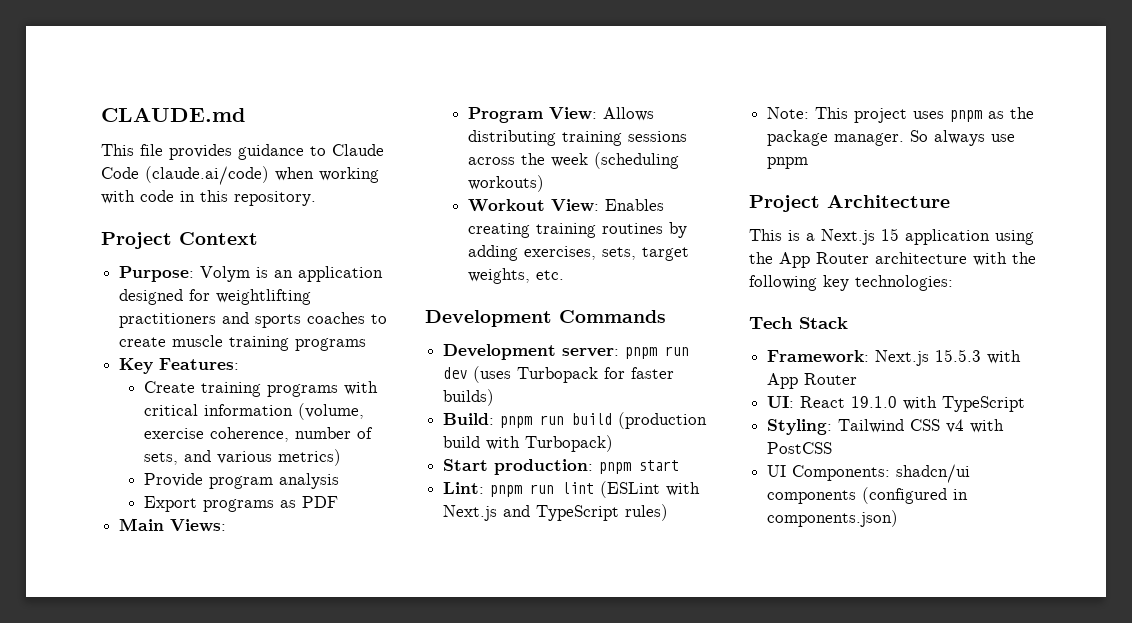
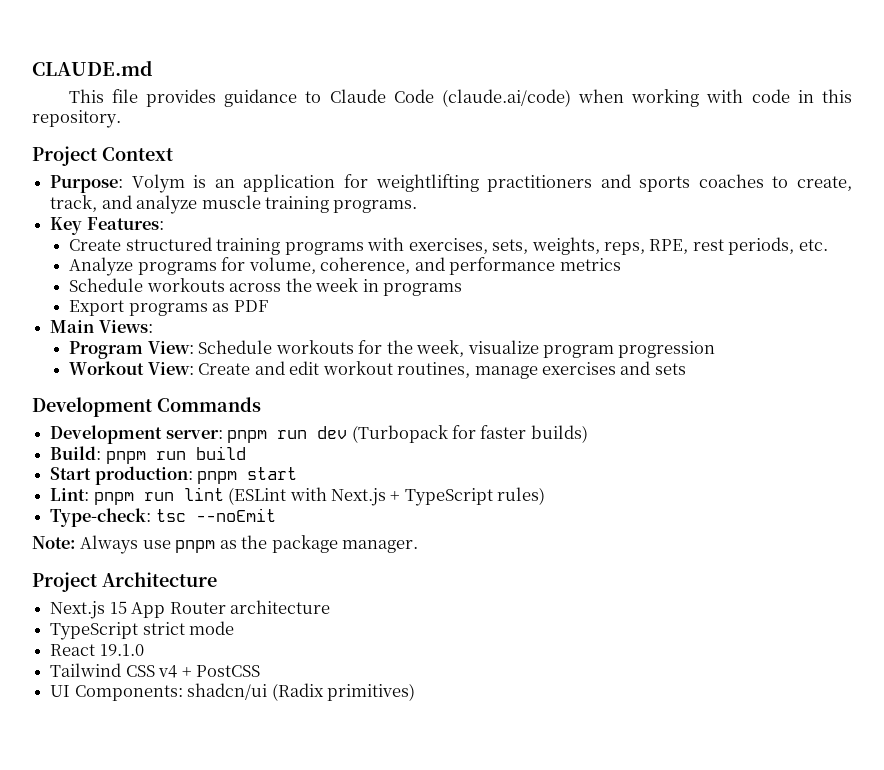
- Purpose: Volym is an application designed for weightlifting practitioners and sports coaches to create muscle training programs
+ Purpose: Volym is an application for weightlifting practitioners and sports coaches to create, track, and analyze muscle training programs.
- Create training programs with critical information (volume, exercise coherence, number of sets, and various metrics)
- Provide program analysis
+ Create structured training programs with exercises, sets, weights, reps, RPE, rest periods, etc.
+ Analyze programs for volume, coherence, and performance metrics
+ Schedule workouts across the week in programs
- Program View: Allows distributing training sessions across the week (scheduling workouts)
- Workout View: Enables creating training routines by adding exercises, sets, target weights, etc.
+ Program View: Schedule workouts for the week, visualize program progression
+ Workout View: Create and edit workout routines, manage exercises and sets
- Development server: pnpm run dev (uses Turbopack for faster builds)
+ Development server: pnpm run dev (Turbopack for faster builds)
- Build: pnpm run build (production build with Turbopack)
+ Build: pnpm run build
- Lint: pnpm run lint (ESLint with Next.js and TypeScript rules)
+ Lint: pnpm run lint (ESLint with Next.js + TypeScript rules)
- Note: This project uses pnpm as the package manager. So always use pnpm
+ Type-check: tsc --noEmit
+ Note: Always use pnpm as the package manager.
  Project Architecture
- This is a Next.js 15 application using the App Router architecture with the following key technologies:
- Tech Stack
- Framework: Next.js 15.5.3 with App Router
- UI: React 19.1.0 with TypeScript
- Styling: Tailwind CSS v4 with PostCSS
+ Next.js 15 App Router architecture
+ TypeScript strict mode
+ React 19.1.0
+ Tailwind CSS v4 + PostCSS
- UI Components: shadcn/ui components (configured in components.json)
+ UI Components: shadcn/ui (Radix primitives)

